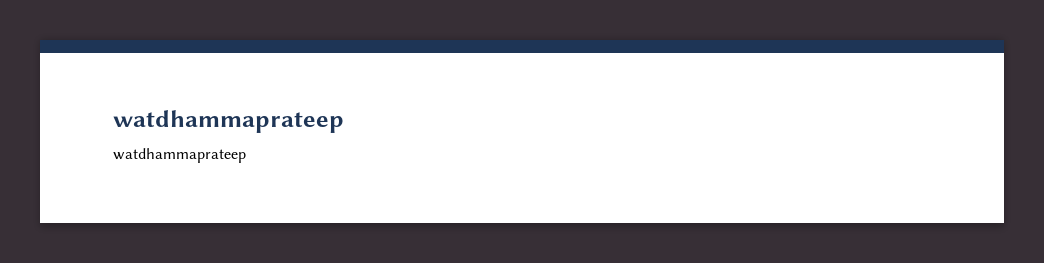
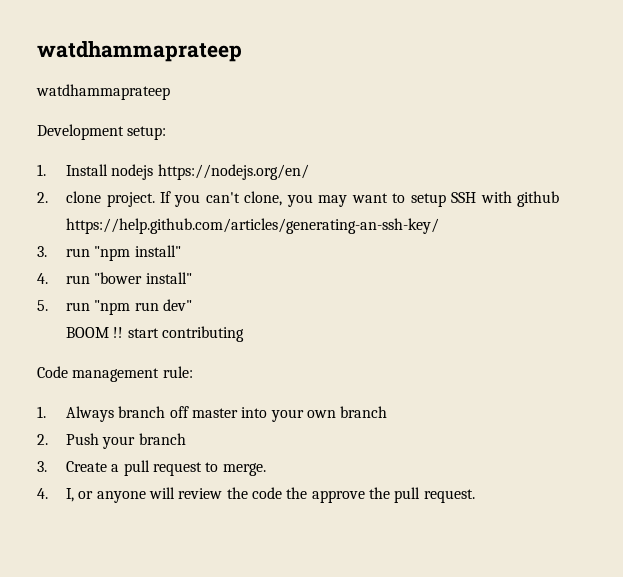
+ Development setup:
+ 1. Install nodejs https://nodejs.org/en/
+ 2. clone project. If you can't clone, you may want to setup SSH with github https://help.github.com/articles/generating-an-ssh-key/
+ 3. run "npm install"
+ 4. run "bower install"
+ 5. run "npm run dev"
+ BOOM !! start contributing
+ Code management rule:
+ 1. Always branch off master into your own branch
+ 2. Push your branch
+ 3. Create a pull request to merge.
+ 4. I, or anyone will review the code the approve the pull request.

